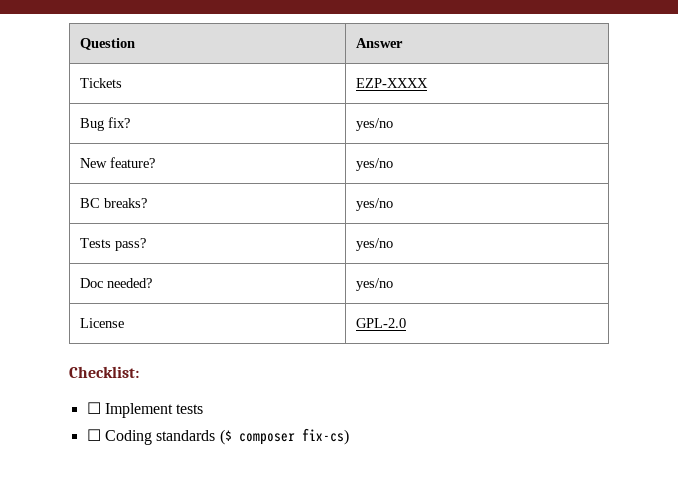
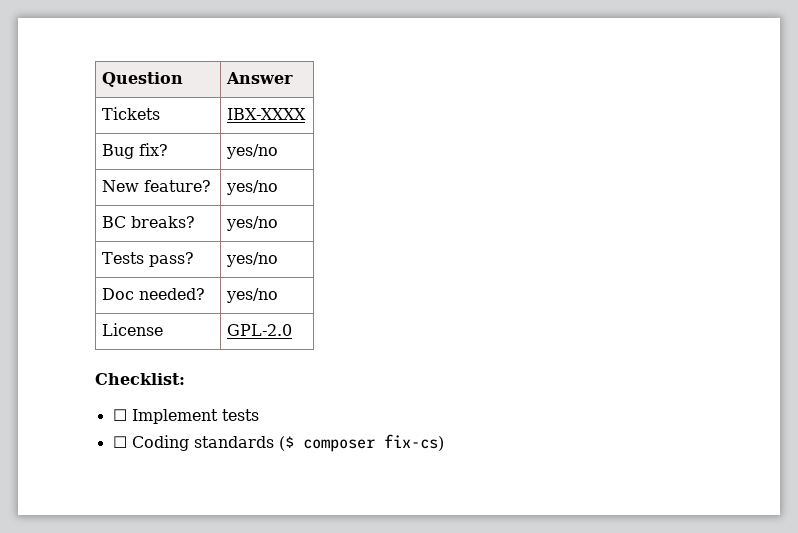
- Tickets | EZP-XXXX
+ Tickets | IBX-XXXX

